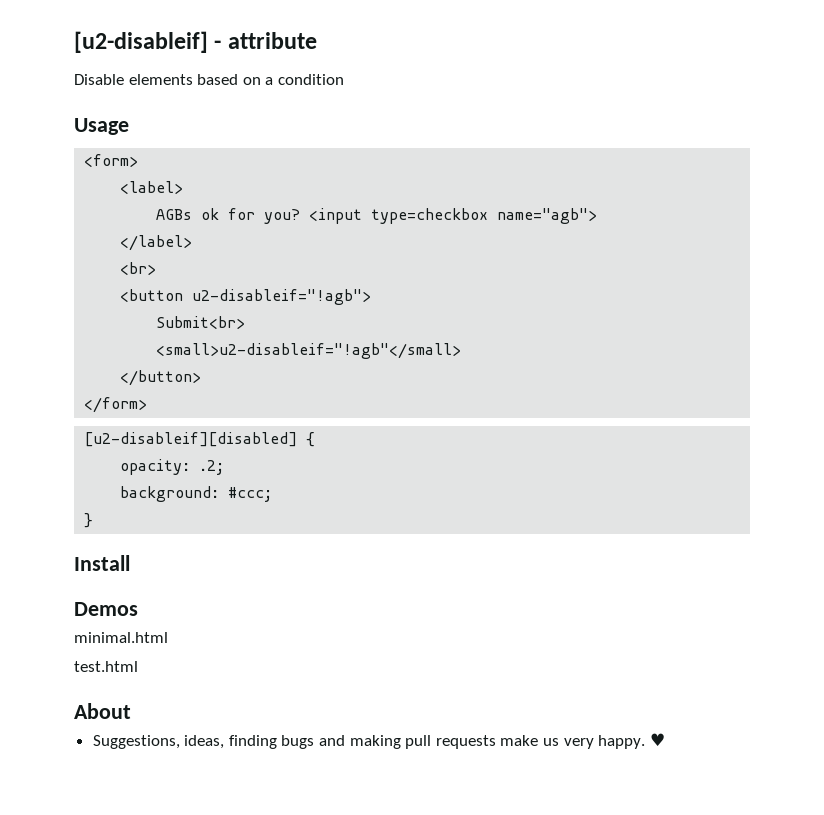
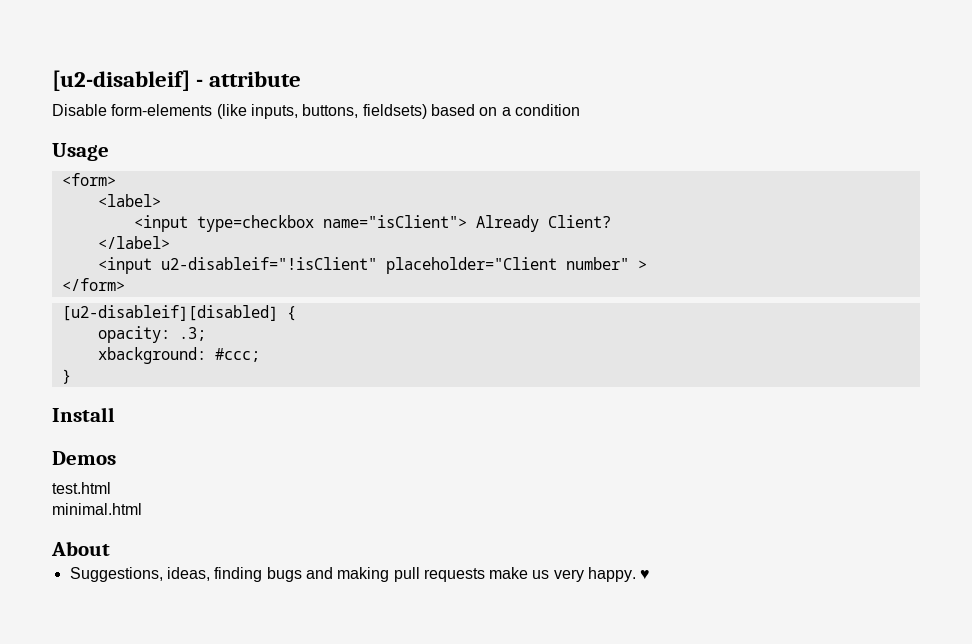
- Disable elements based on a condition
+ Disable form-elements (like inputs, buttons, fieldsets) based on a condition
- AGBs ok for you? <input type=checkbox name="agb">
+ <input type=checkbox name="isClient"> Already Client?
  </label>
- <br>
- <button u2-disableif="!agb">
- Submit<br>
- <small>u2-disableif="!agb"</small>
- </button>
+ <input u2-disableif="!isClient" placeholder="Client number" >
- opacity: .2;
- background: #ccc;
+ opacity: .3;
+ xbackground: #ccc;
+ test.html
- test.html

